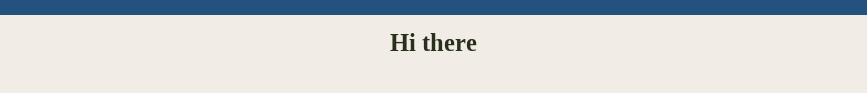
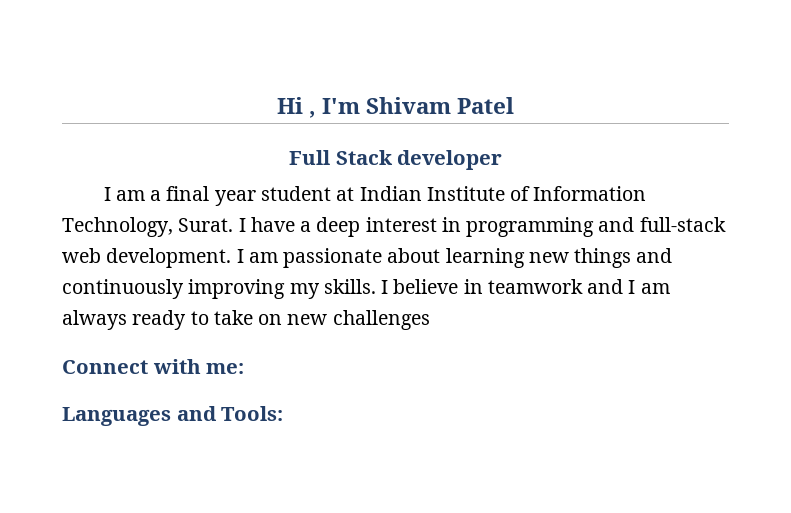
- Hi there
+ Hi , I'm Shivam Patel
+ Full Stack developer
+ I am a final year student at Indian Institute of Information Technology, Surat. I have a deep interest in programming and full-stack web development. I am passionate about learning new things and continuously improving my skills. I believe in teamwork and I am always ready to take on new challenges
+ Connect with me:
+ Languages and Tools:

